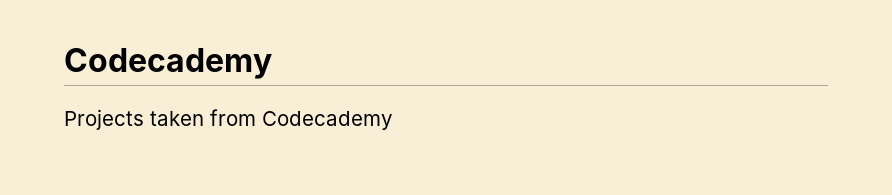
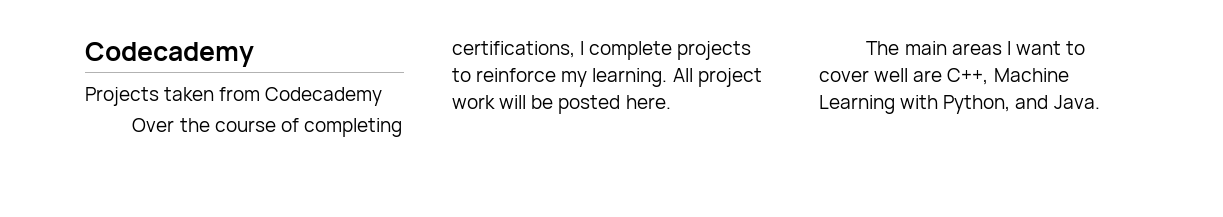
+ Over the course of completing certifications, I complete projects to reinforce my learning. All project work will be posted here.
+ The main areas I want to cover well are C++, Machine Learning with Python, and Java.

